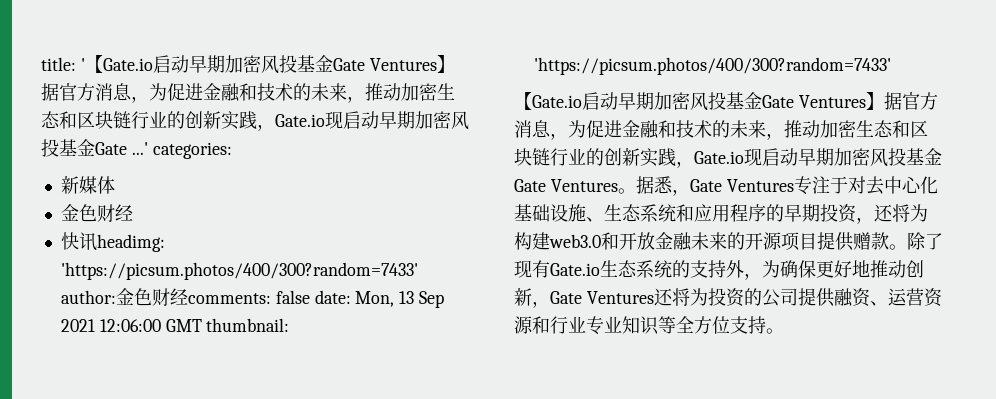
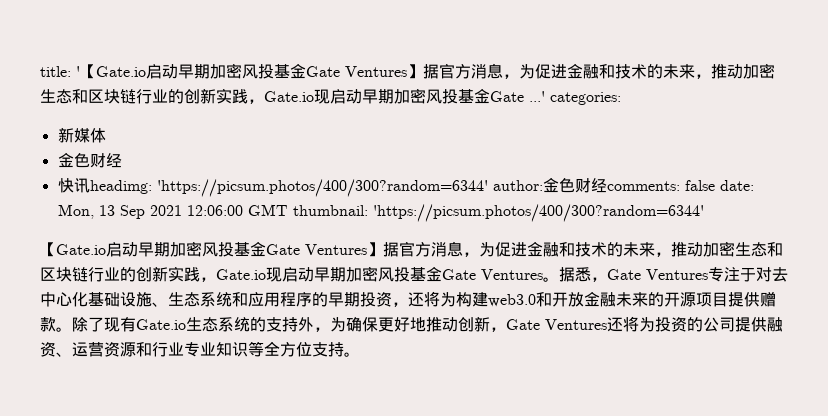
- 快讯headimg: 'https://picsum.photos/400/300?random=7433' author:金色财经comments: false date: Mon, 13 Sep 2021 12:06:00 GMT thumbnail: 'https://picsum.photos/400/300?random=7433'
+ 快讯headimg: 'https://picsum.photos/400/300?random=6344' author:金色财经comments: false date: Mon, 13 Sep 2021 12:06:00 GMT thumbnail: 'https://picsum.photos/400/300?random=6344'

